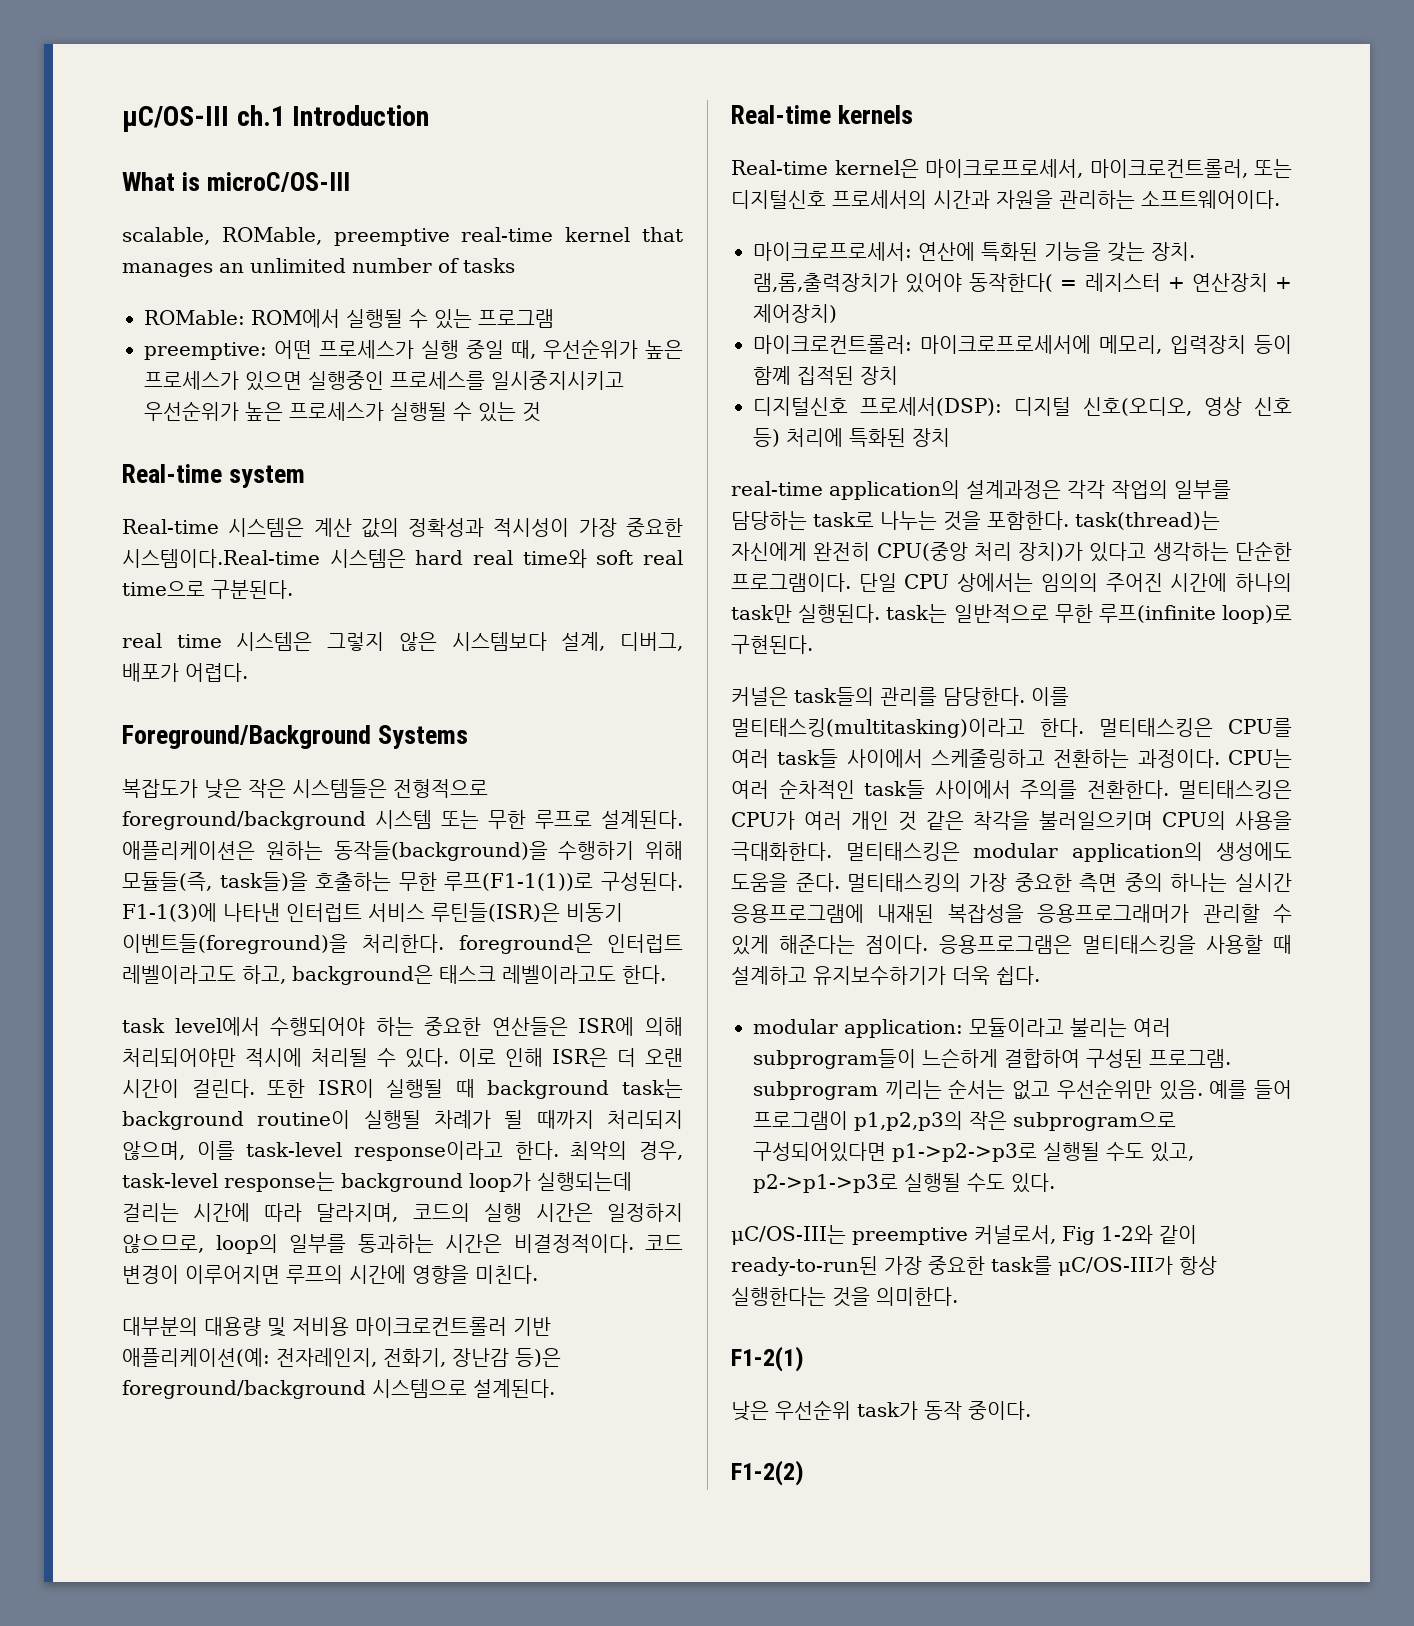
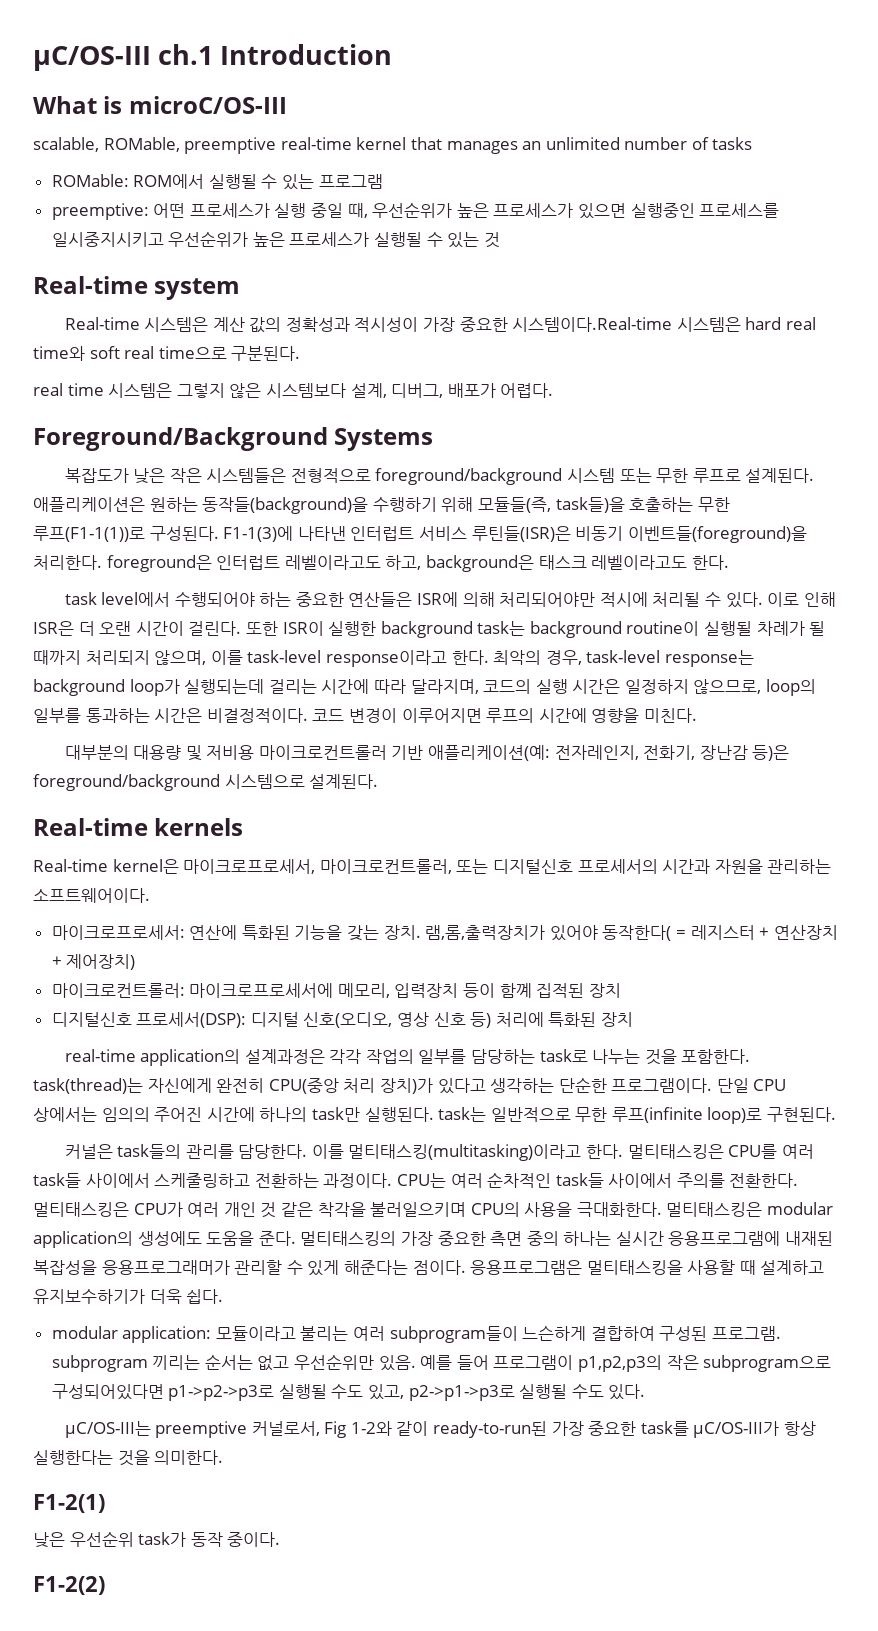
- 또한 ISR이 실행될 때 background task는 background routine이 실행될 차례가 될 때까지 처리되지 않으며, 이를 task-level response이라고 한다.
+ 또한 ISR이 실행한 background task는 background routine이 실행될 차례가 될 때까지 처리되지 않으며, 이를 task-level response이라고 한다.

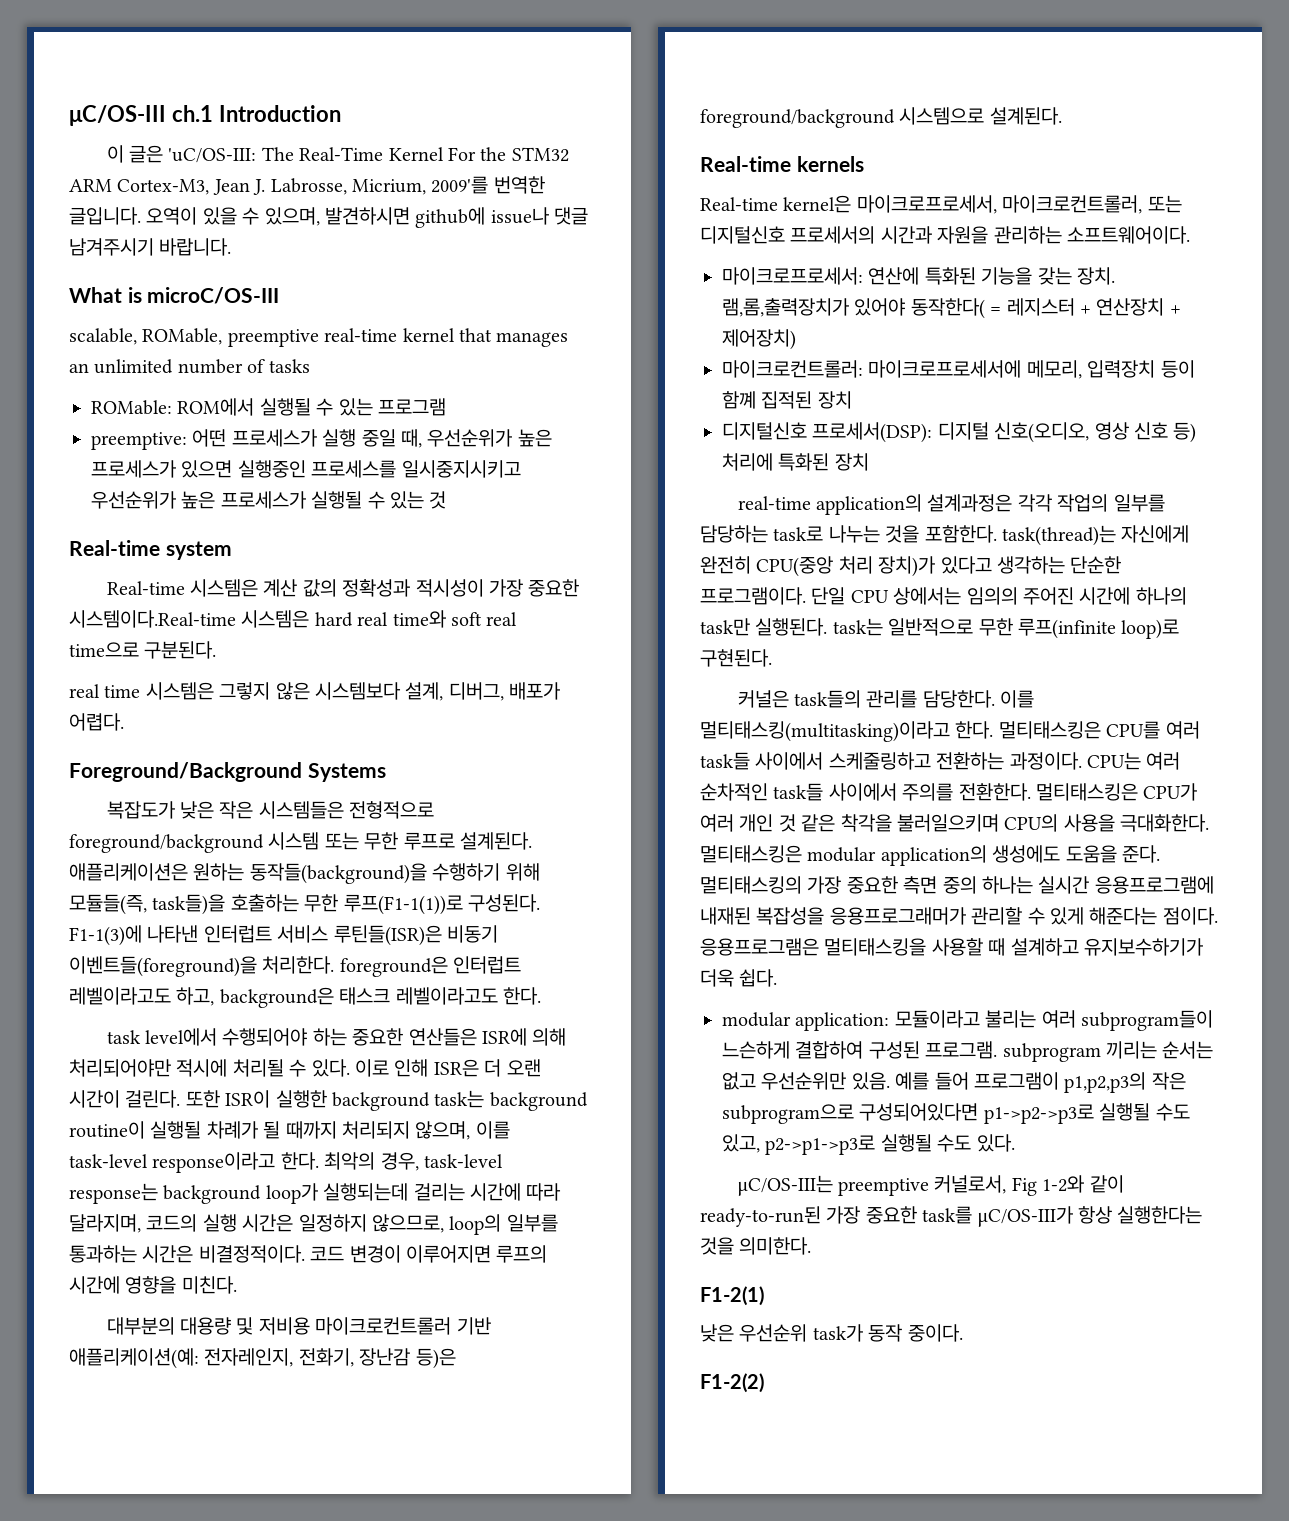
+ 이 글은 'uC/OS-III: The Real-Time Kernel For the STM32 ARM Cortex-M3, Jean J. Labrosse, Micrium, 2009'를 번역한 글입니다. 오역이 있을 수 있으며, 발견하시면 github에 issue나 댓글 남겨주시기 바랍니다.

